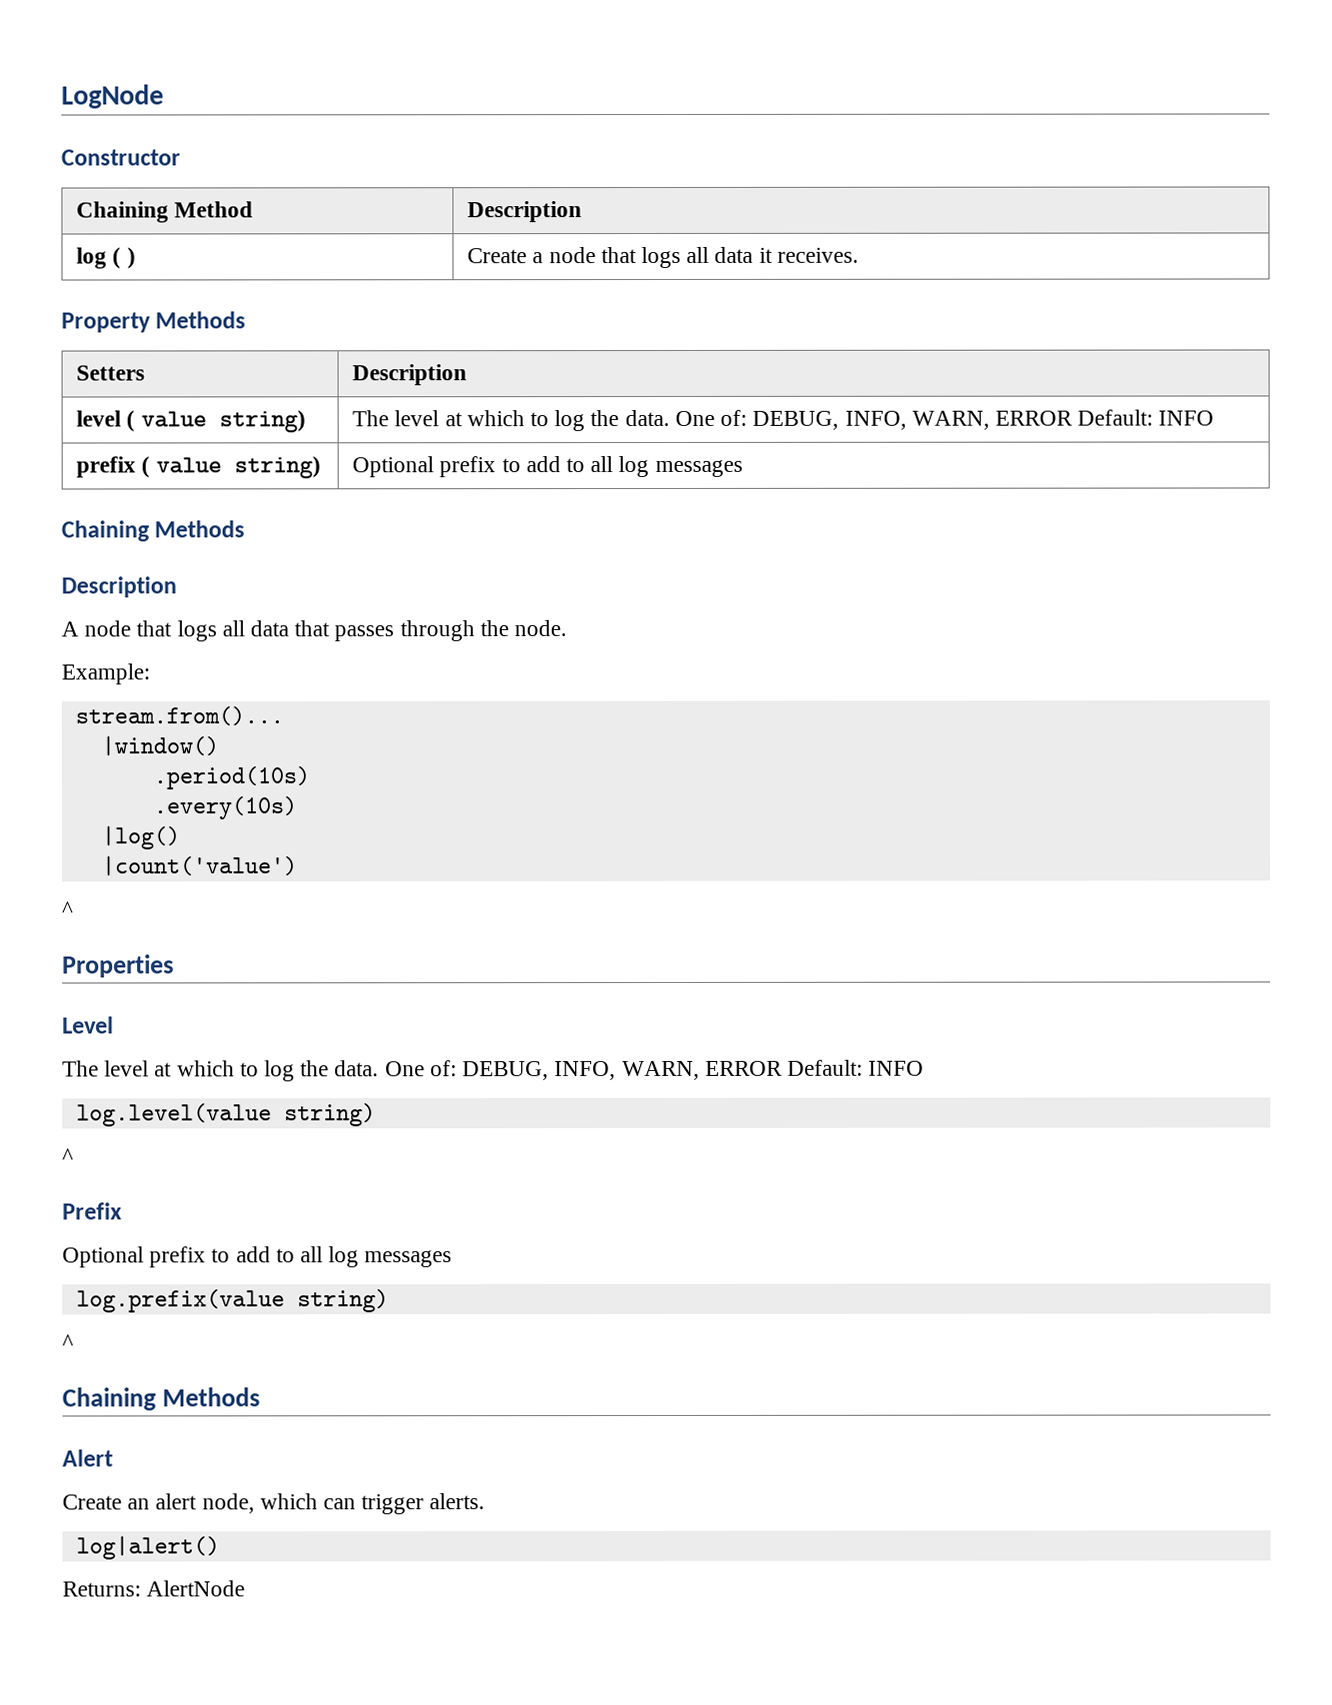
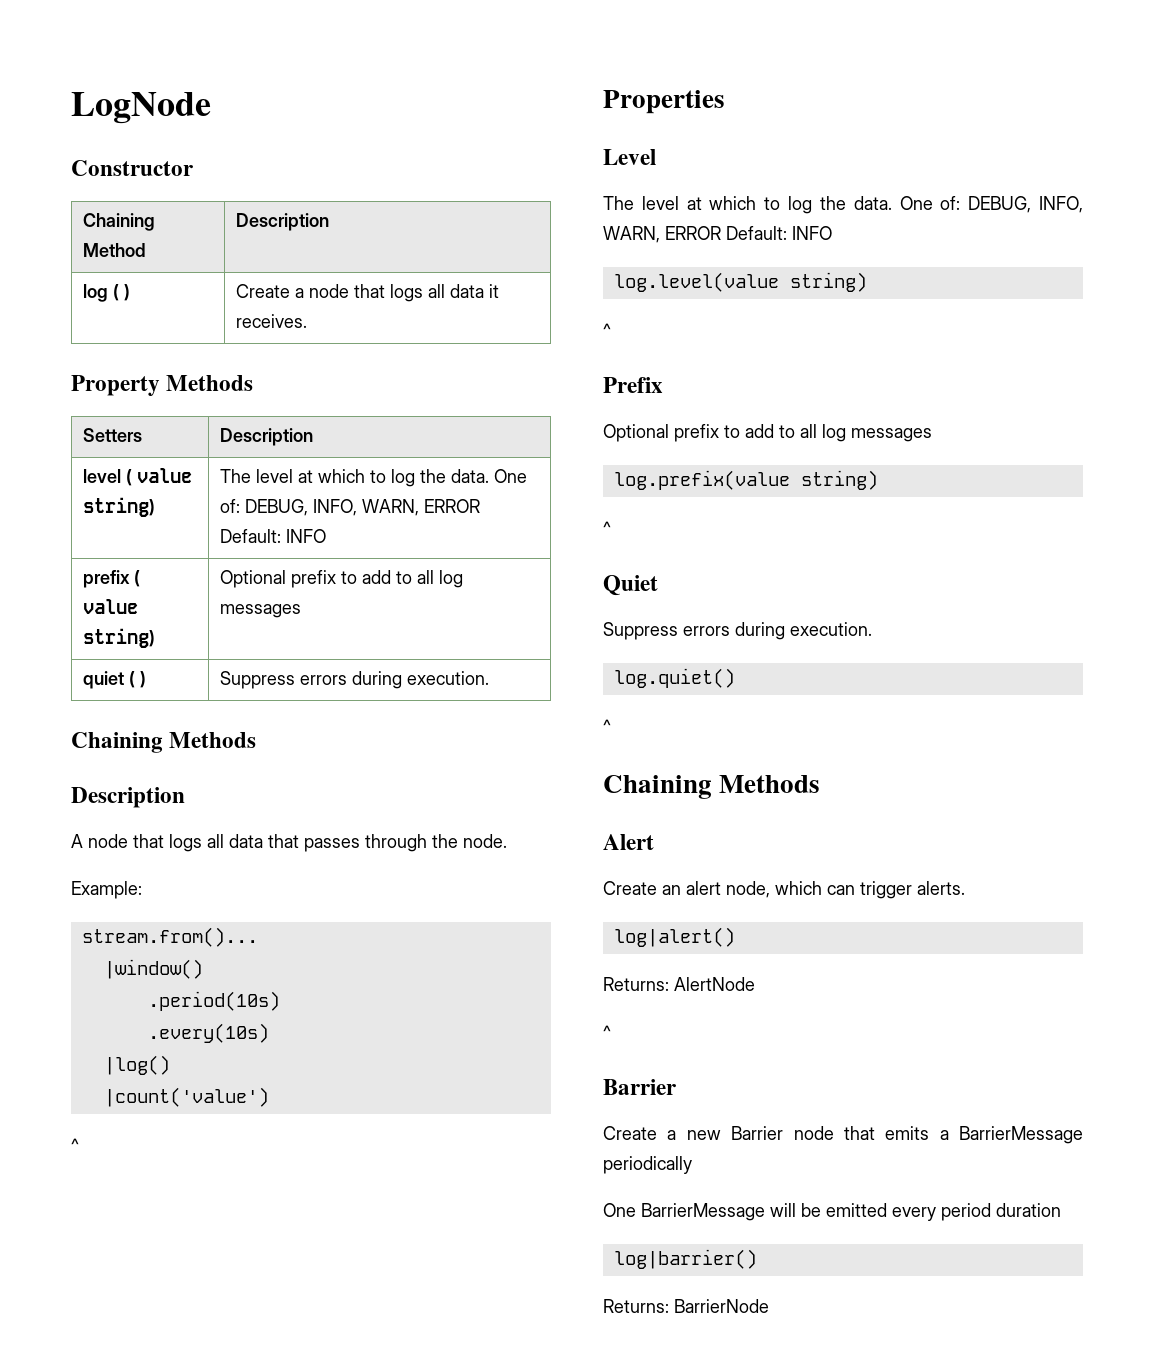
+ quiet ( ) | Suppress errors during execution.
+ Quiet
+ Suppress errors during execution.
+ log.quiet()
+ ^
  Returns: AlertNode
+ ^
+ Barrier
+ Create a new Barrier node that emits a BarrierMessage periodically
+ One BarrierMessage will be emitted every period duration
+ log|barrier()
+ Returns: BarrierNode

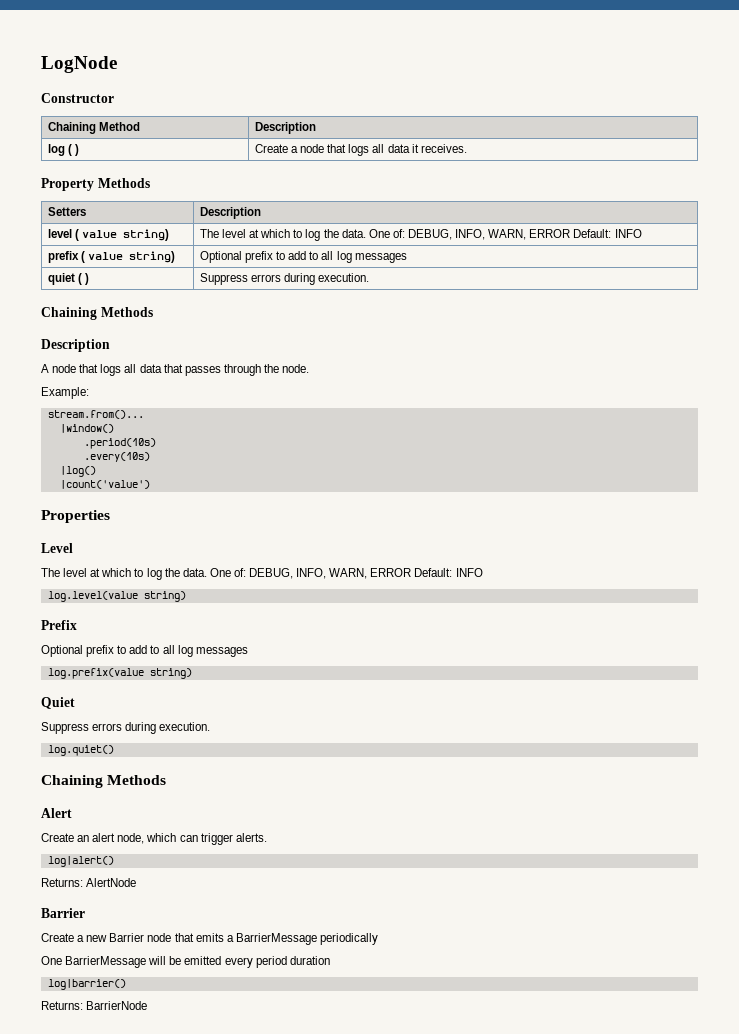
  |count('value')
- ^
  log.level(value string)
- ^
  log.prefix(value string)
- ^
  log.quiet()
- ^
  Returns: AlertNode
- ^

